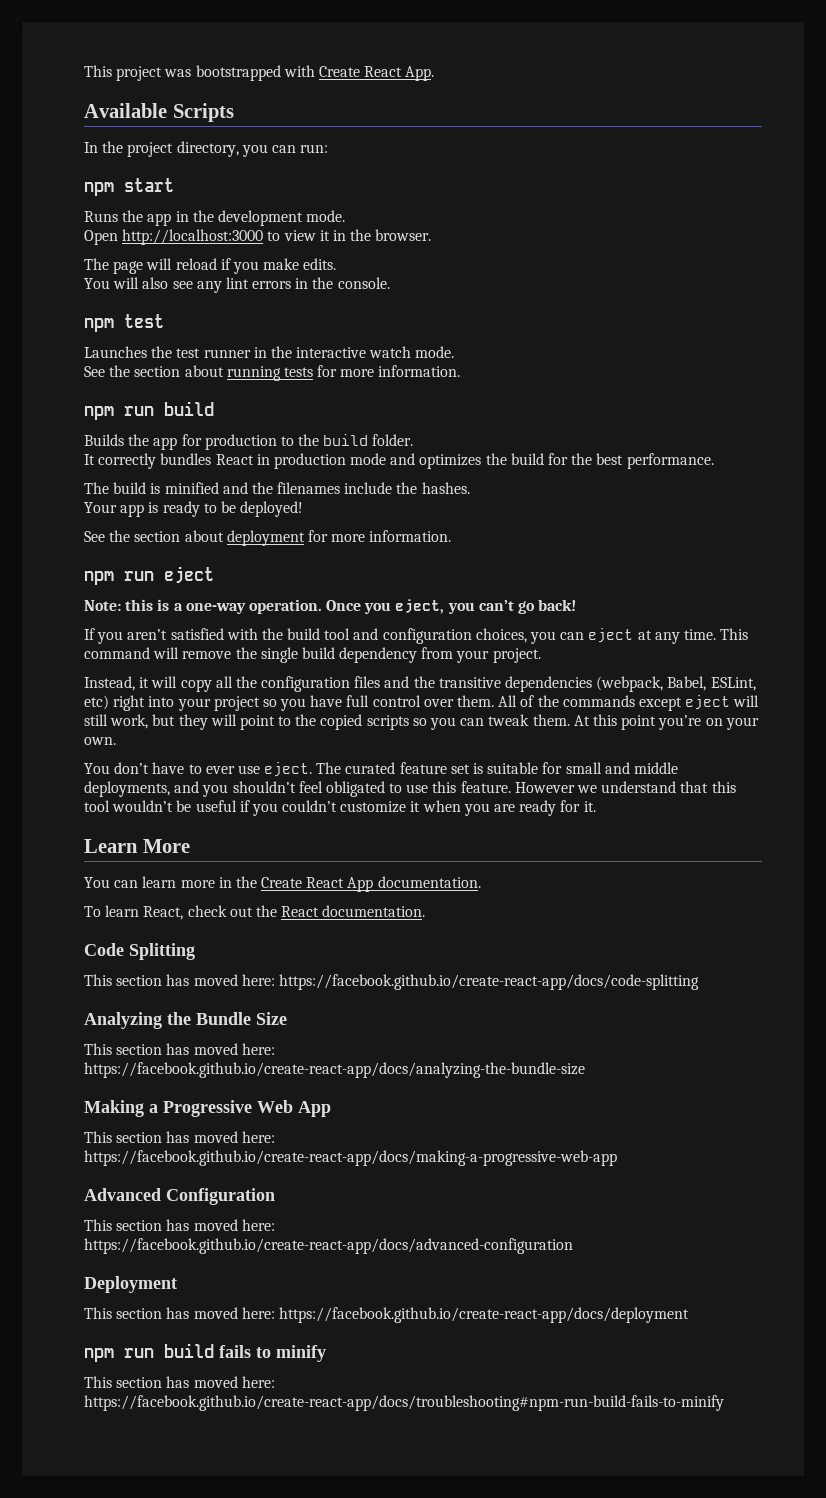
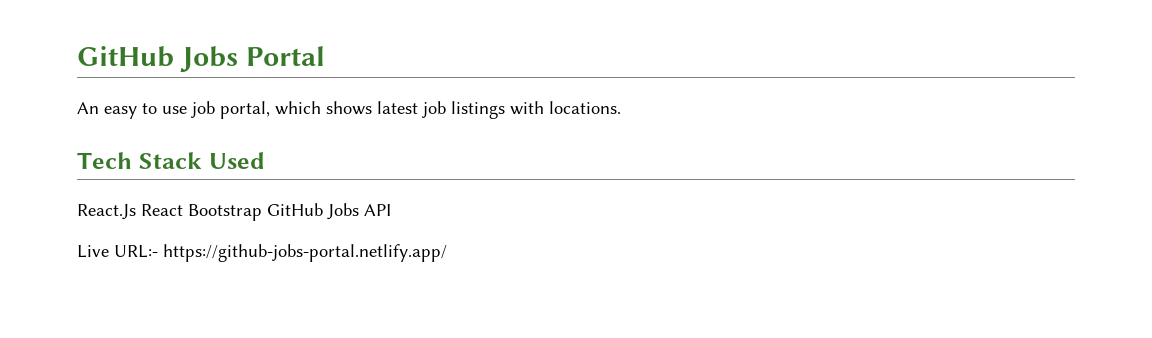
- This project was bootstrapped with Create React App.
- Available Scripts
- In the project directory, you can run:
- npm start
- Runs the app in the development mode.
- Open http://localhost:3000 to view it in the browser.
- The page will reload if you make edits.
- You will also see any lint errors in the console.
- npm test
- Launches the test runner in the interactive watch mode.
- See the section about running tests for more information.
- npm run build
- Builds the app for production to the build folder.
- It correctly bundles React in production mode and optimizes the build for the best performance.
- The build is minified and the filenames include the hashes.
- Your app is ready to be deployed!
- See the section about deployment for more information.
- npm run eject
- Note: this is a one-way operation. Once you eject, you can’t go back!
- If you aren’t satisfied with the build tool and configuration choices, you can eject at any time. This command will remove the single build dependency from your project.
- Instead, it will copy all the configuration files and the transitive dependencies (webpack, Babel, ESLint, etc) right into your project so you have full control over them. All of the commands except eject will still work, but they will point to the copied scripts so you can tweak them. At this point you’re on your own.
- You don’t have to ever use eject. The curated feature set is suitable for small and middle deployments, and you shouldn’t feel obligated to use this feature. However we understand that this tool wouldn’t be useful if you couldn’t customize it when you are ready for it.
- Learn More
- You can learn more in the Create React App documentation.
- To learn React, check out the React documentation.
- Code Splitting
- This section has moved here: https://facebook.github.io/create-react-app/docs/code-splitting
- Analyzing the Bundle Size
- This section has moved here: https://facebook.github.io/create-react-app/docs/analyzing-the-bundle-size
- Making a Progressive Web App
- This section has moved here: https://facebook.github.io/create-react-app/docs/making-a-progressive-web-app
- Advanced Configuration
- This section has moved here: https://facebook.github.io/create-react-app/docs/advanced-configuration
- Deployment
- This section has moved here: https://facebook.github.io/create-react-app/docs/deployment
- npm run build fails to minify
- This section has moved here: https://facebook.github.io/create-react-app/docs/troubleshooting#npm-run-build-fails-to-minify
+ GitHub Jobs Portal
+ An easy to use job portal, which shows latest job listings with locations.
+ Tech Stack Used
+ React.Js React Bootstrap GitHub Jobs API
+ Live URL:- https://github-jobs-portal.netlify.app/

